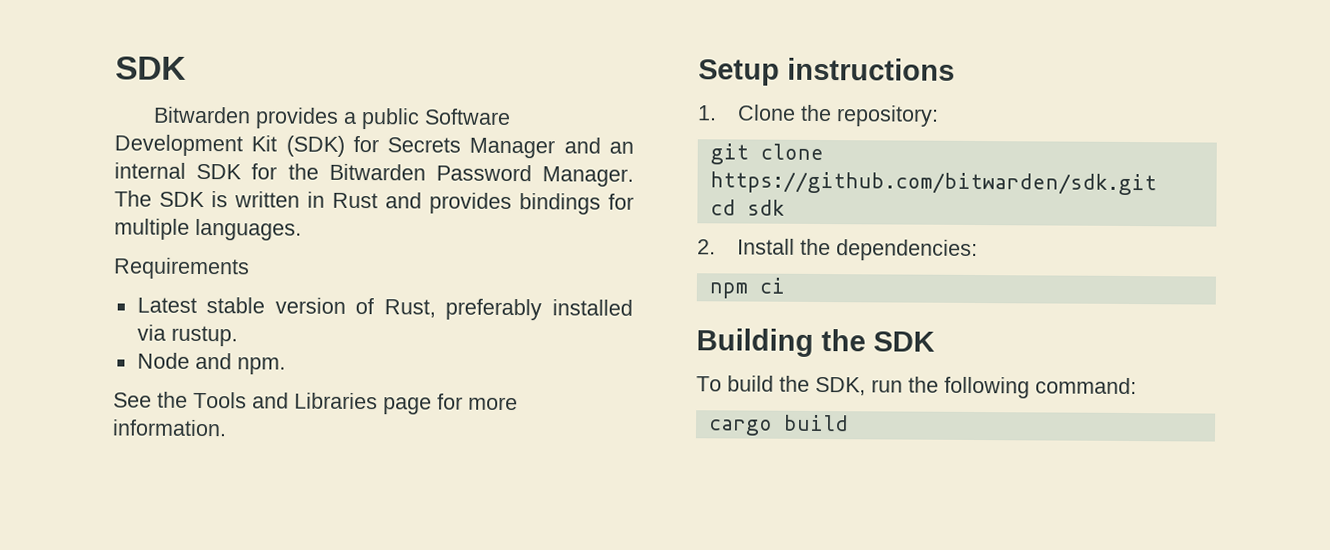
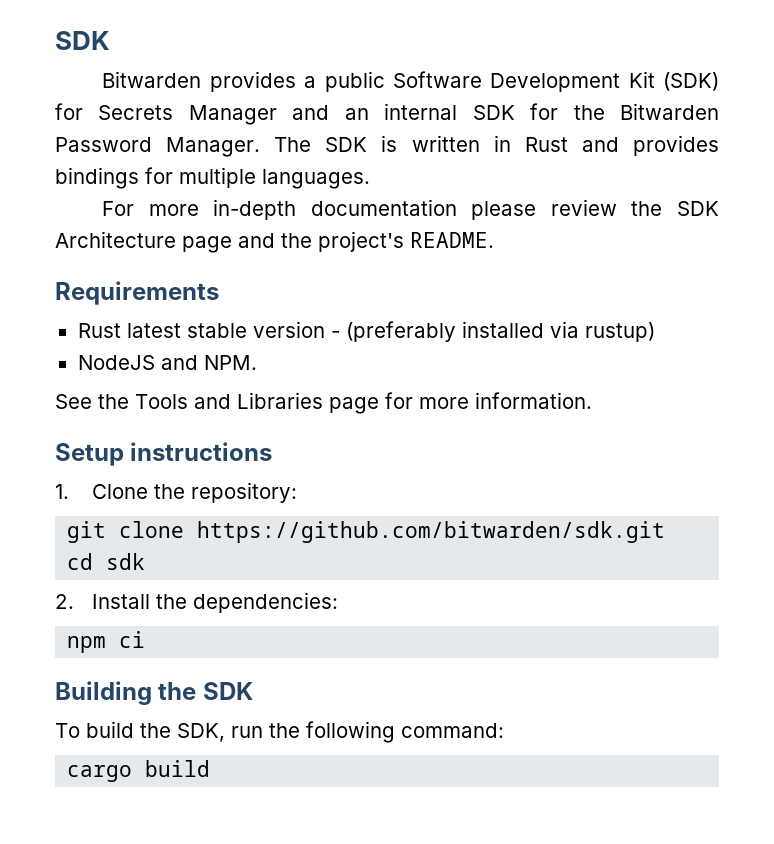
+ For more in-depth documentation please review the SDK Architecture page and the project's README.
  Requirements
- Latest stable version of Rust, preferably installed via rustup.
- Node and npm.
+ Rust latest stable version - (preferably installed via rustup)
+ NodeJS and NPM.

